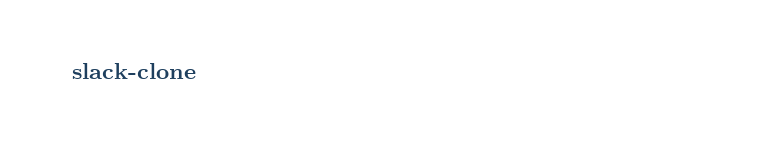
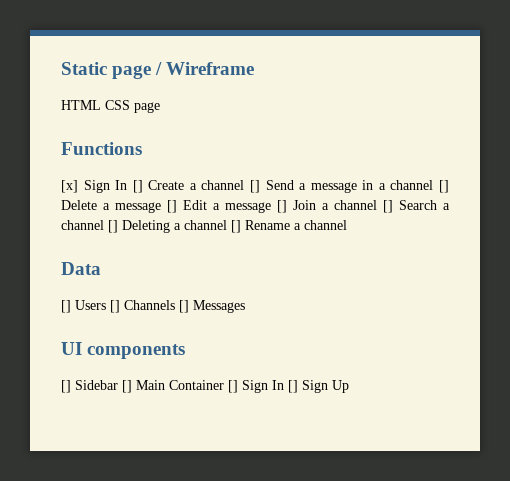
- slack-clone
+ Static page / Wireframe
+ HTML CSS page
+ Functions
+ [x] Sign In [] Create a channel [] Send a message in a channel [] Delete a message [] Edit a message [] Join a channel [] Search a channel [] Deleting a channel [] Rename a channel
+ Data
+ [] Users [] Channels [] Messages
+ UI components
+ [] Sidebar [] Main Container [] Sign In [] Sign Up

